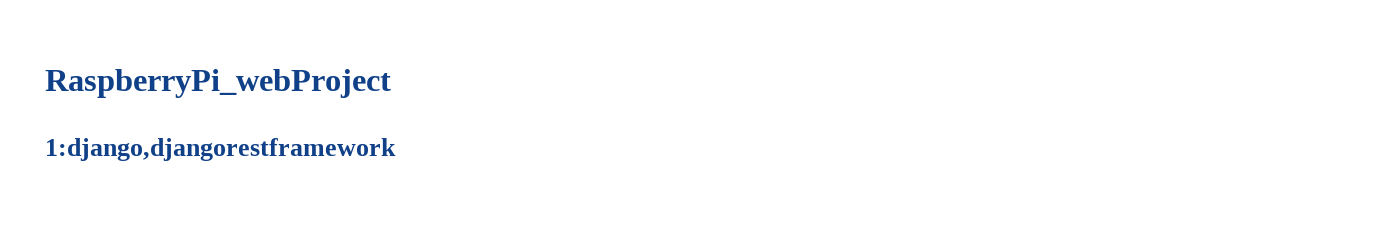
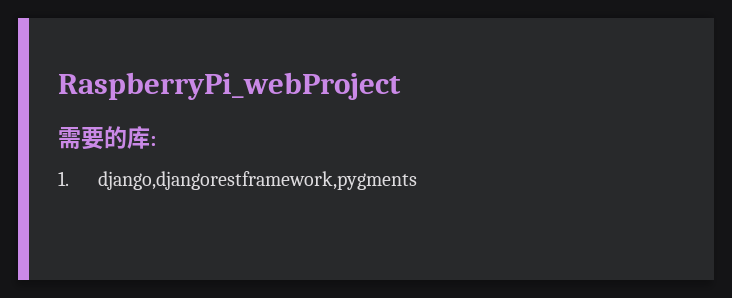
- 1:django,djangorestframework
+ 需要的库:
+ 1. django,djangorestframework,pygments

